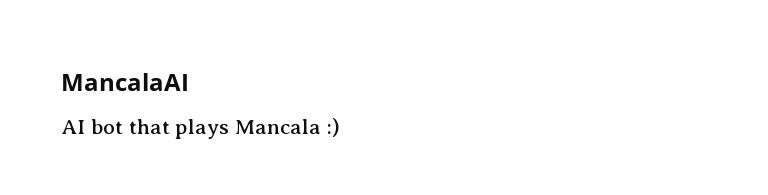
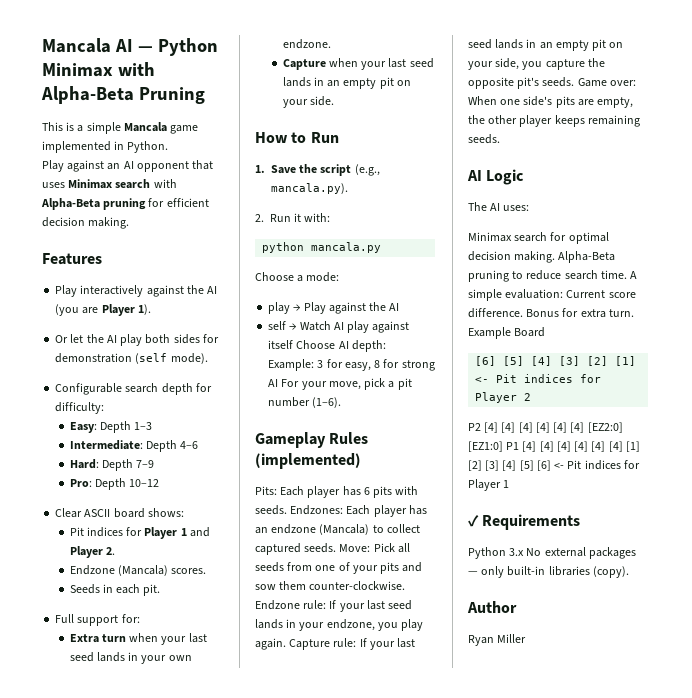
- MancalaAI
- AI bot that plays Mancala :)
+ Mancala AI — Python Minimax with Alpha-Beta Pruning
+ This is a simple Mancala game implemented in Python.
+ Play against an AI opponent that uses Minimax search with Alpha-Beta pruning for efficient decision making.
+ Features
+ Play interactively against the AI (you are Player 1).
+ Or let the AI play both sides for demonstration (self mode).
+ Configurable search depth for difficulty:
+ Easy: Depth 1–3
+ Intermediate: Depth 4–6
+ Hard: Depth 7–9
+ Pro: Depth 10–12
+ Clear ASCII board shows:
+ Pit indices for Player 1 and Player 2.
+ Endzone (Mancala) scores.
+ Seeds in each pit.
+ Full support for:
+ Extra turn when your last seed lands in your own endzone.
+ Capture when your last seed lands in an empty pit on your side.
+ How to Run
+ 1. Save the script (e.g., mancala.py).
+ 2. Run it with:
+ python mancala.py
+ Choose a mode:
+ play → Play against the AI
+ self → Watch AI play against itself Choose AI depth: Example: 3 for easy, 8 for strong AI For your move, pick a pit number (1–6).
+ Gameplay Rules (implemented)
+ Pits: Each player has 6 pits with seeds. Endzones: Each player has an endzone (Mancala) to collect captured seeds. Move: Pick all seeds from one of your pits and sow them counter-clockwise. Endzone rule: If your last seed lands in your endzone, you play again. Capture rule: If your last seed lands in an empty pit on your side, you capture the opposite pit's seeds. Game over: When one side's pits are empty, the other player keeps remaining seeds.
+ AI Logic
+ The AI uses:
+ Minimax search for optimal decision making. Alpha-Beta pruning to reduce search time. A simple evaluation: Current score difference. Bonus for extra turn. Example Board
+ [6] [5] [4] [3] [2] [1] <- Pit indices for Player 2
+ P2 [4] [4] [4] [4] [4] [4] [EZ2:0] [EZ1:0] P1 [4] [4] [4] [4] [4] [4] [1] [2] [3] [4] [5] [6] <- Pit indices for Player 1
+ ✓ Requirements
+ Python 3.x No external packages — only built-in libraries (copy).
+ Author
+ Ryan Miller

